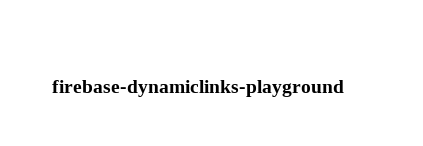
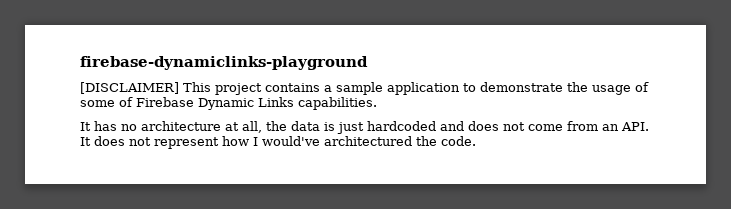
+ [DISCLAIMER] This project contains a sample application to demonstrate the usage of some of Firebase Dynamic Links capabilities.
+ It has no architecture at all, the data is just hardcoded and does not come from an API. It does not represent how I would've architectured the code.

